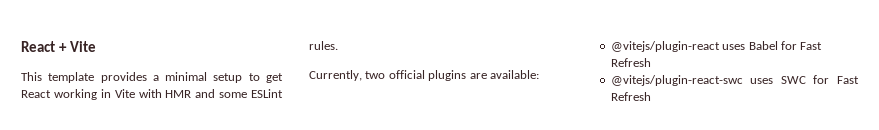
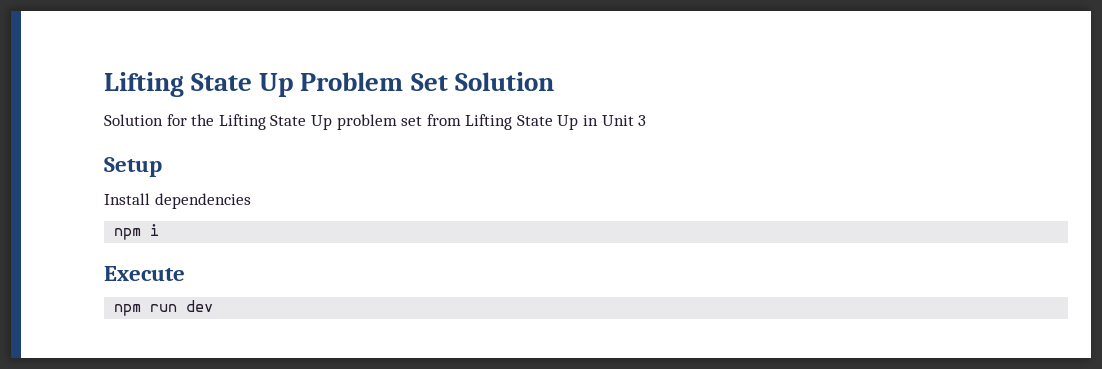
- React + Vite
- This template provides a minimal setup to get React working in Vite with HMR and some ESLint rules.
- Currently, two official plugins are available:
- @vitejs/plugin-react uses Babel for Fast Refresh
- @vitejs/plugin-react-swc uses SWC for Fast Refresh
+ Lifting State Up Problem Set Solution
+ Solution for the Lifting State Up problem set from Lifting State Up in Unit 3
+ Setup
+ Install dependencies
+ npm i
+ Execute
+ npm run dev

